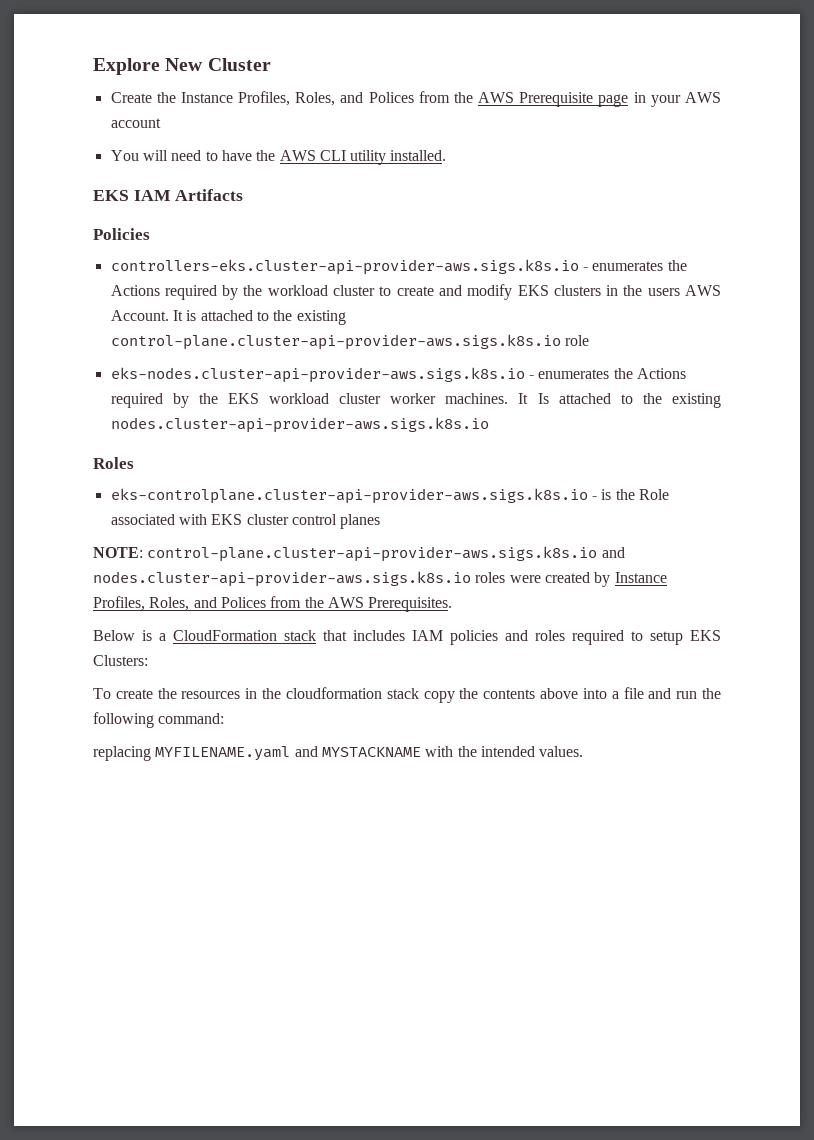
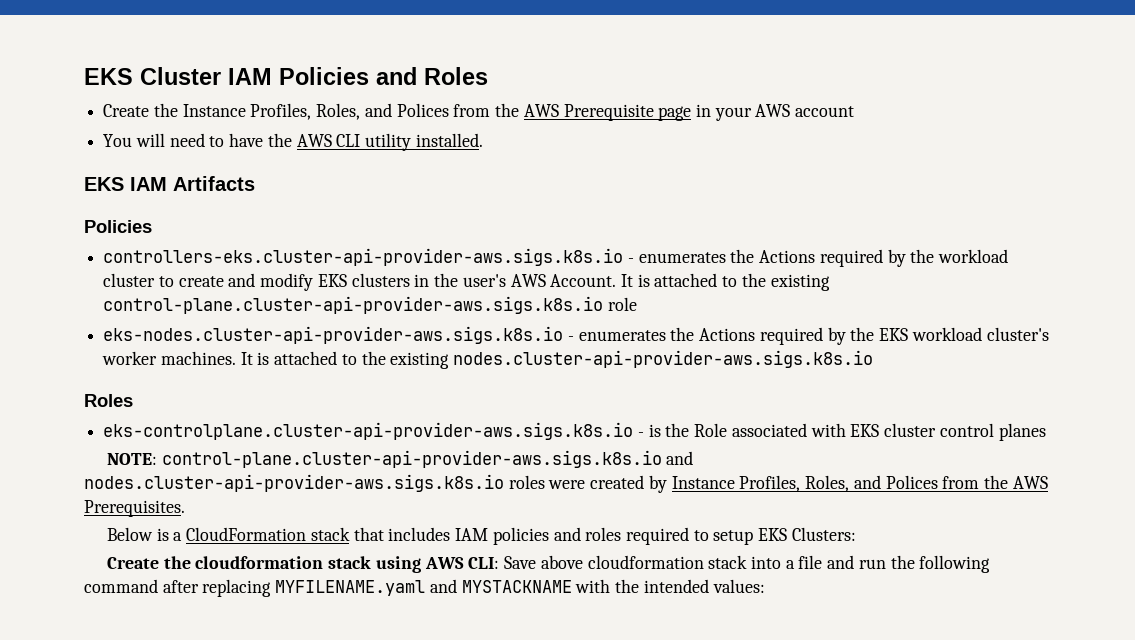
- Explore New Cluster
+ EKS Cluster IAM Policies and Roles
- controllers-eks.cluster-api-provider-aws.sigs.k8s.io - enumerates the Actions required by the workload cluster to create and modify EKS clusters in the users AWS Account.
+ controllers-eks.cluster-api-provider-aws.sigs.k8s.io - enumerates the Actions required by the workload cluster to create and modify EKS clusters in the user's AWS Account.
- eks-nodes.cluster-api-provider-aws.sigs.k8s.io - enumerates the Actions required by the EKS workload cluster worker machines.
+ eks-nodes.cluster-api-provider-aws.sigs.k8s.io - enumerates the Actions required by the EKS workload cluster's worker machines.
- It Is attached to the existing nodes.cluster-api-provider-aws.sigs.k8s.io
+ It is attached to the existing nodes.cluster-api-provider-aws.sigs.k8s.io
- To create the resources in the cloudformation stack copy the contents above into a file and run the following command:
- replacing MYFILENAME.yaml and MYSTACKNAME with the intended values.
+ Create the cloudformation stack using AWS CLI: Save above cloudformation stack into a file and run the following command after replacing MYFILENAME.yaml and MYSTACKNAME with the intended values:

